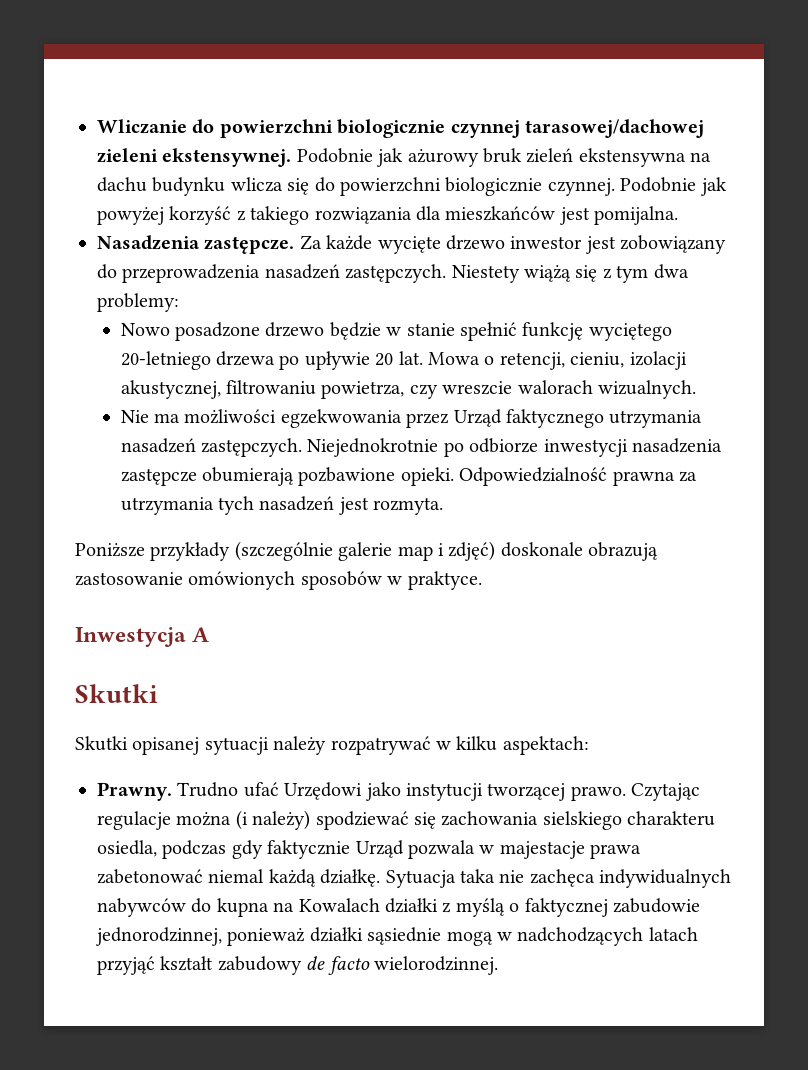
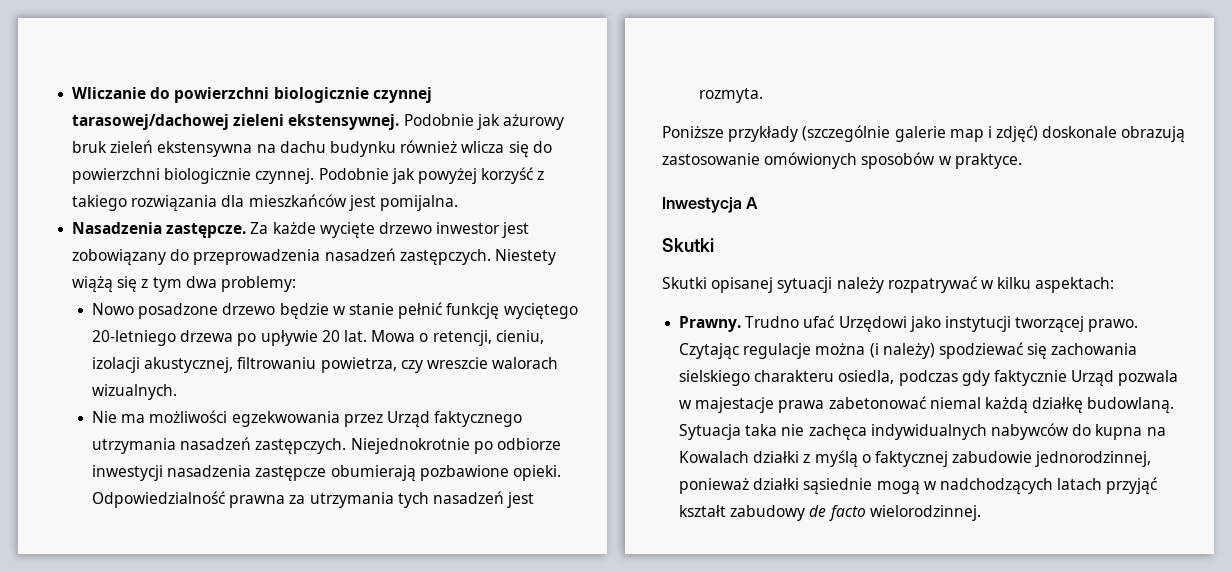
- Podobnie jak ażurowy bruk zieleń ekstensywna na dachu budynku wlicza się do powierzchni biologicznie czynnej.
+ Podobnie jak ażurowy bruk zieleń ekstensywna na dachu budynku również wlicza się do powierzchni biologicznie czynnej.
- Nowo posadzone drzewo będzie w stanie spełnić funkcję wyciętego 20-letniego drzewa po upływie 20 lat.
+ Nowo posadzone drzewo będzie w stanie pełnić funkcję wyciętego 20-letniego drzewa po upływie 20 lat.
- Czytając regulacje można (i należy) spodziewać się zachowania sielskiego charakteru osiedla, podczas gdy faktycznie Urząd pozwala w majestacje prawa zabetonować niemal każdą działkę.
+ Czytając regulacje można (i należy) spodziewać się zachowania sielskiego charakteru osiedla, podczas gdy faktycznie Urząd pozwala w majestacje prawa zabetonować niemal każdą działkę budowlaną.

